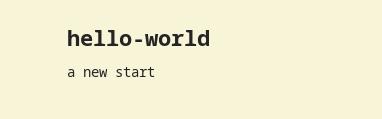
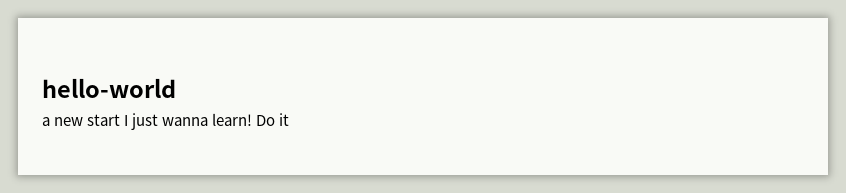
- a new start
+ a new start I just wanna learn! Do it

